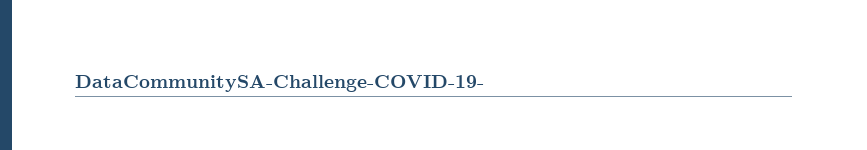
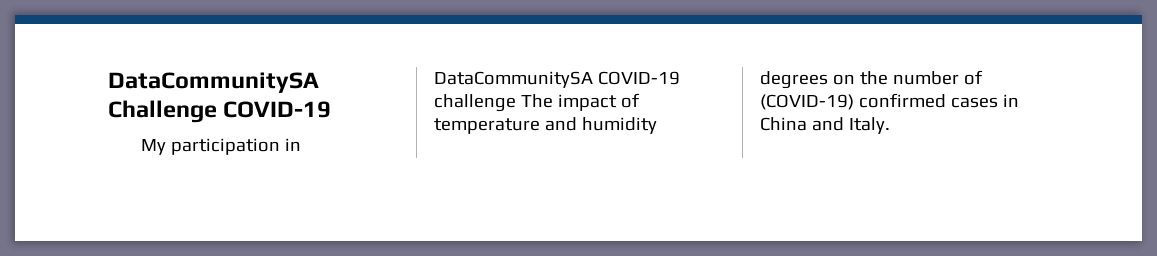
- DataCommunitySA-Challenge-COVID-19-
+ DataCommunitySA Challenge COVID-19
+ My participation in DataCommunitySA COVID-19 challenge The impact of temperature and humidity degrees on the number of (COVID-19) confirmed cases in China and Italy.

